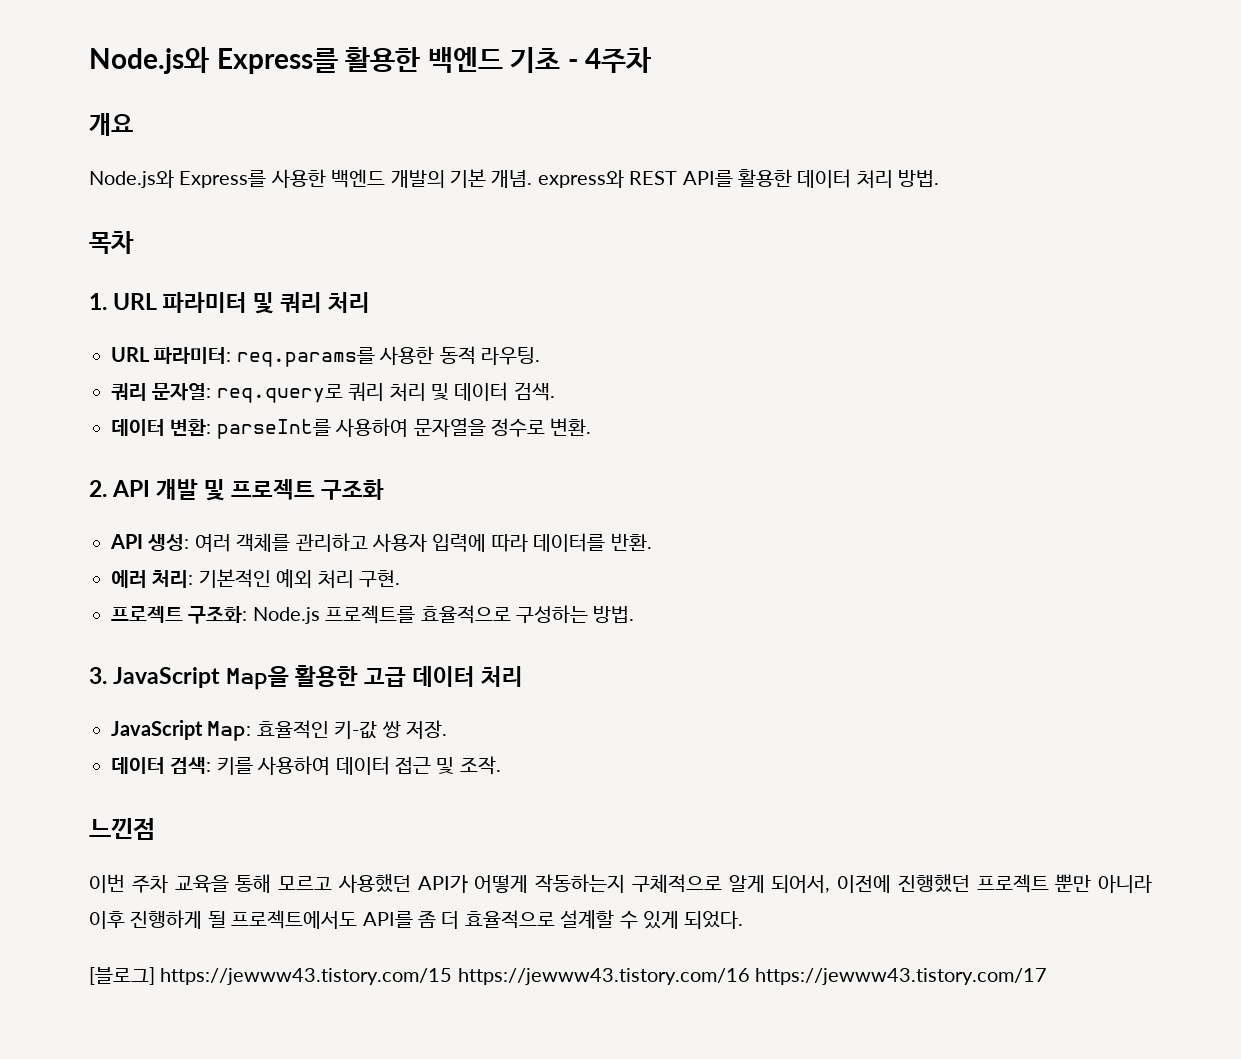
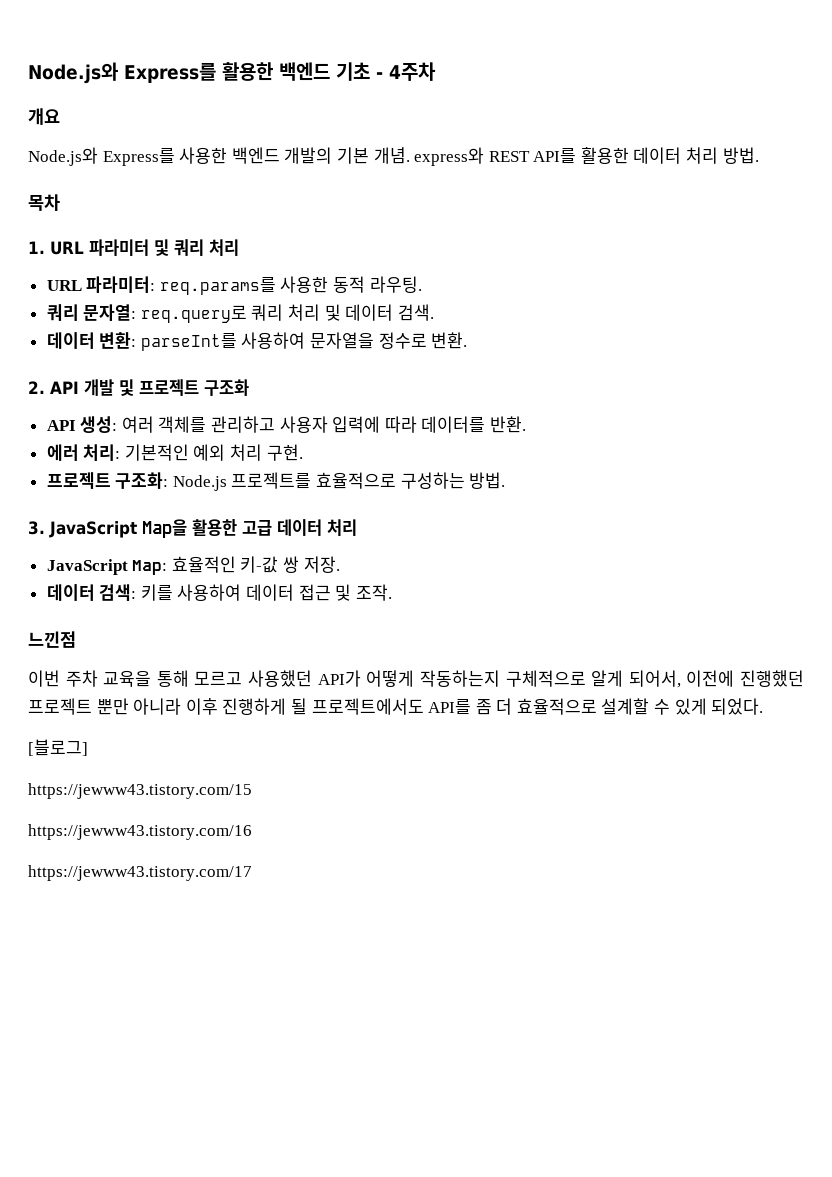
- [블로그] https://jewww43.tistory.com/15 https://jewww43.tistory.com/16 https://jewww43.tistory.com/17
+ [블로그]
+ https://jewww43.tistory.com/15
+ https://jewww43.tistory.com/16
+ https://jewww43.tistory.com/17

